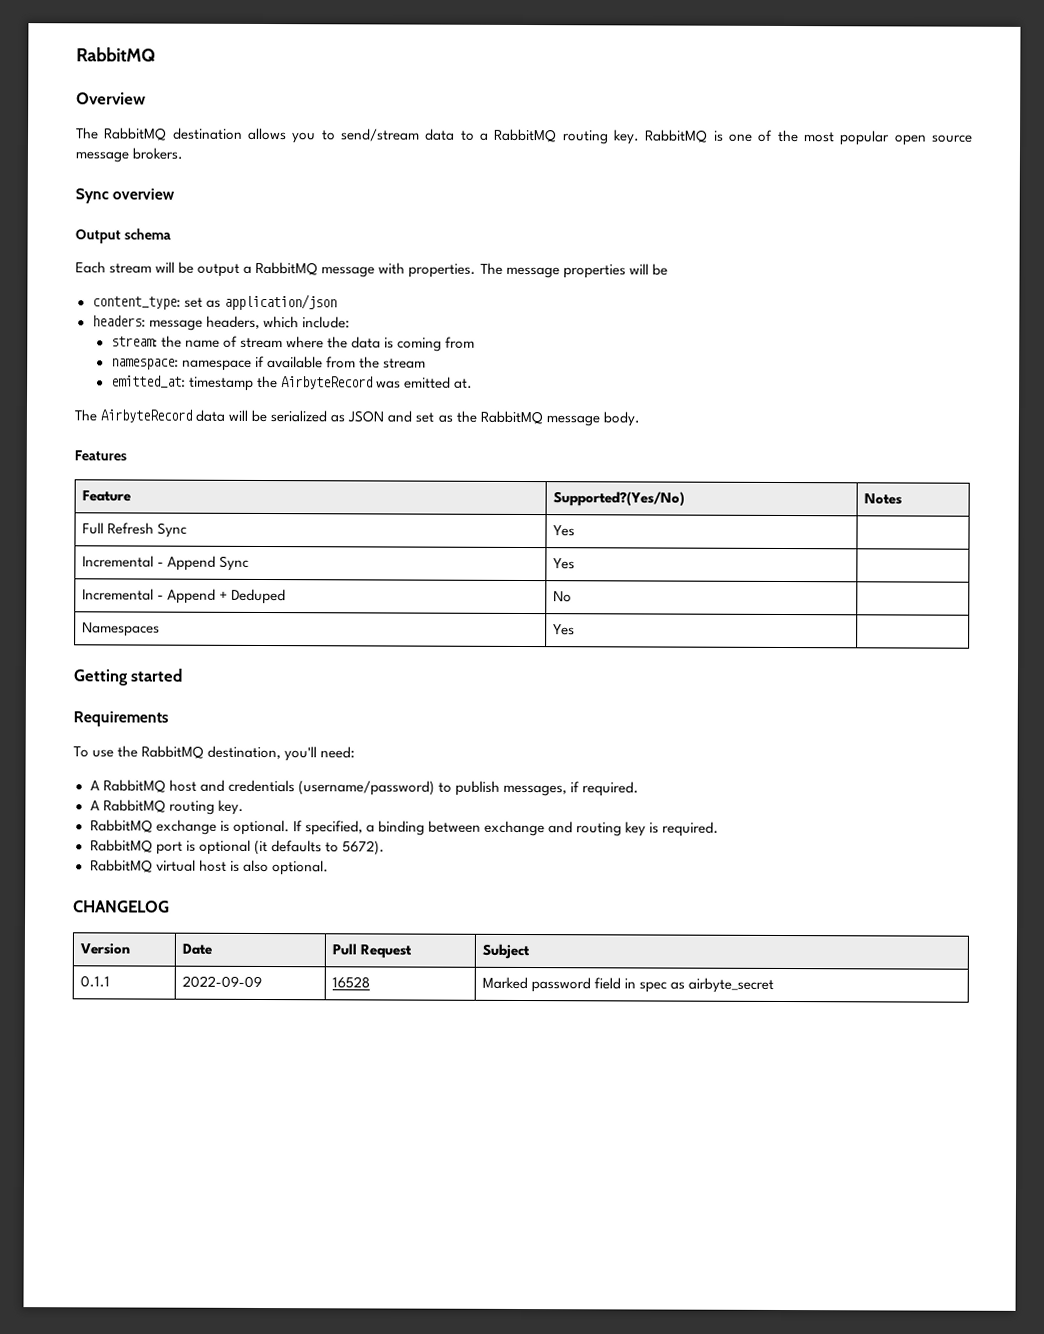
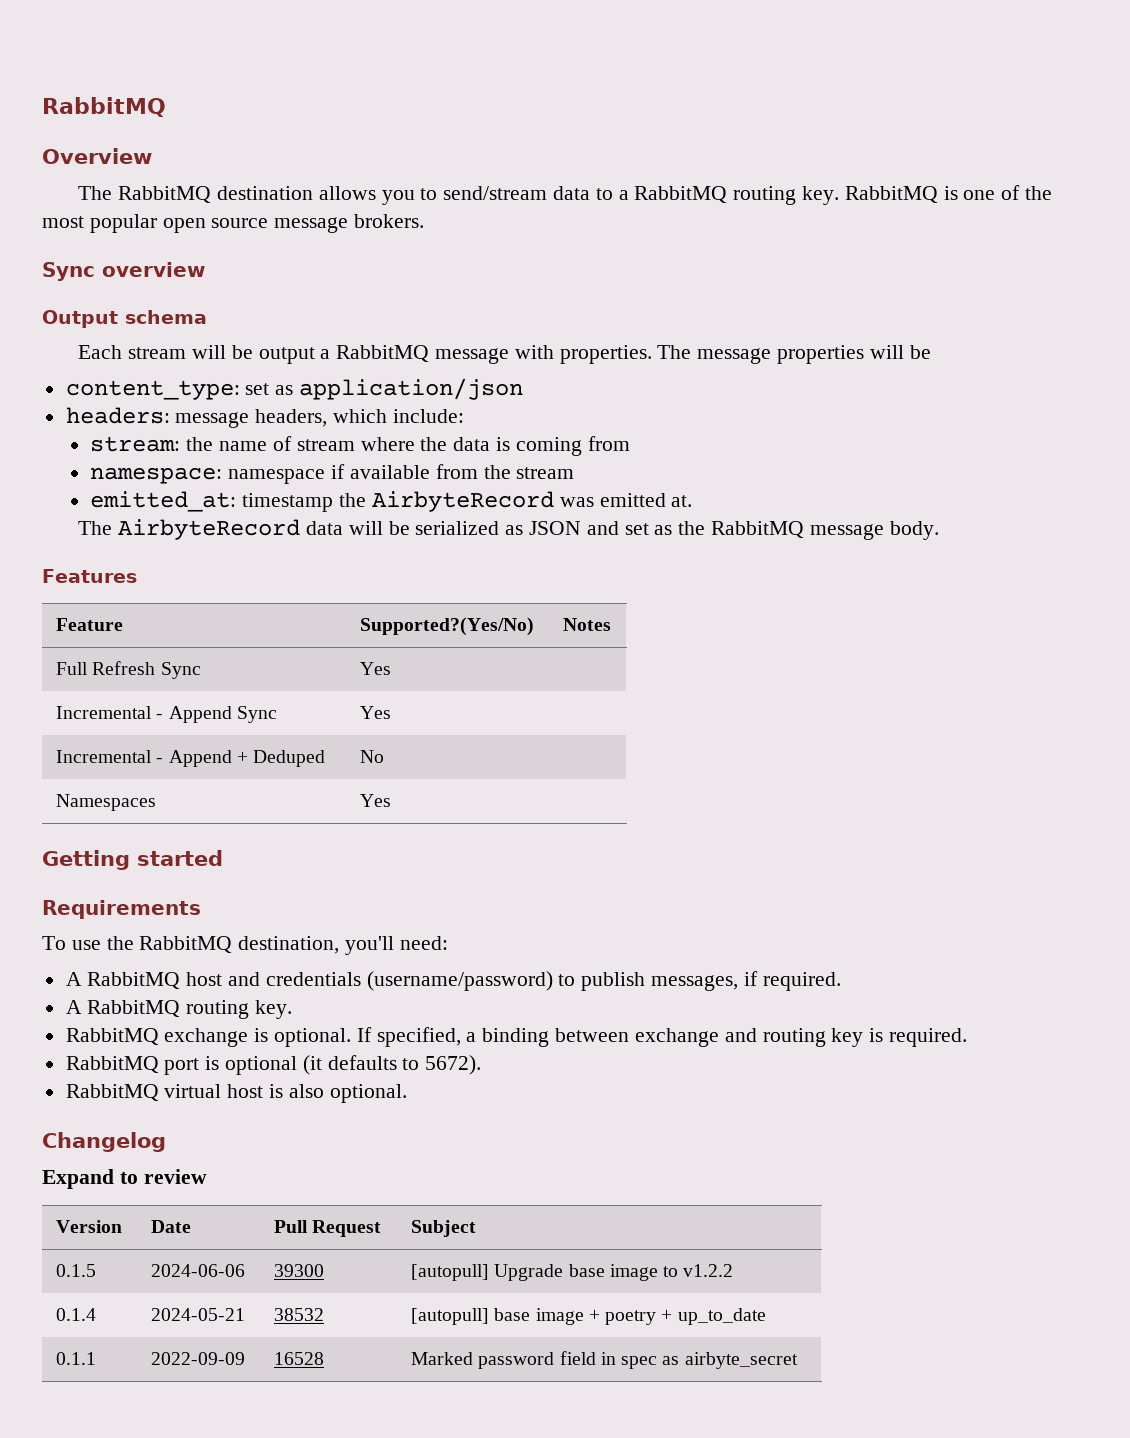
- CHANGELOG
+ Changelog
+ Expand to review
+ 0.1.5 | 2024-06-06 | 39300 | [autopull] Upgrade base image to v1.2.2
+ 0.1.4 | 2024-05-21 | 38532 | [autopull] base image + poetry + up_to_date

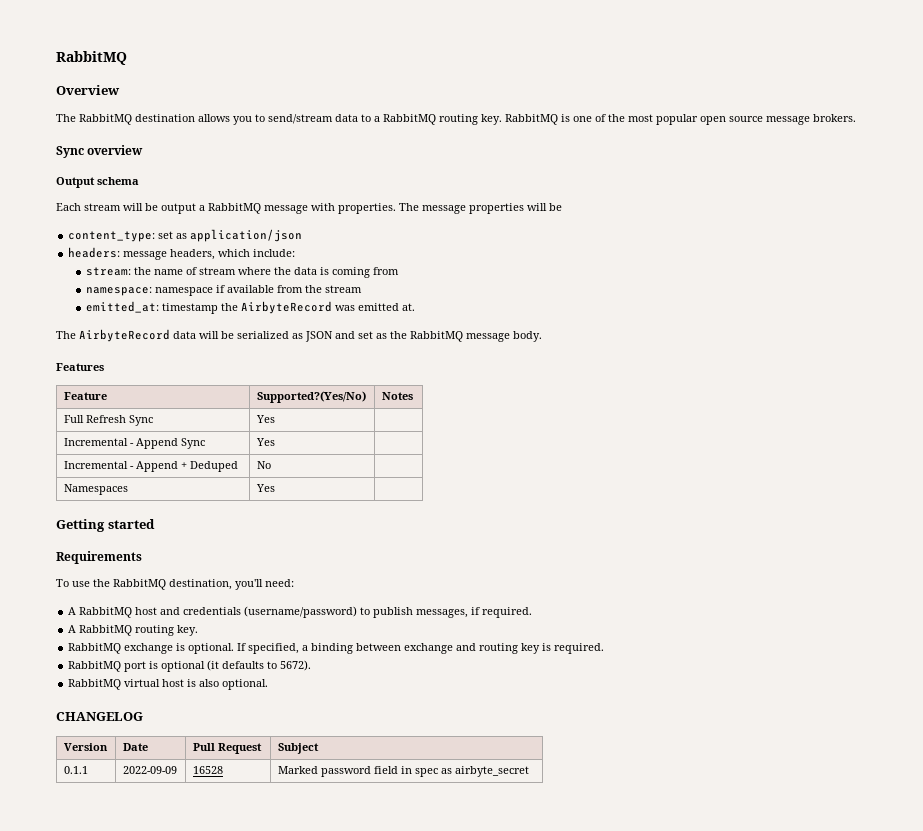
- Changelog
- Expand to review
+ CHANGELOG
- 0.1.5 | 2024-06-06 | 39300 | [autopull] Upgrade base image to v1.2.2
- 0.1.4 | 2024-05-21 | 38532 | [autopull] base image + poetry + up_to_date

